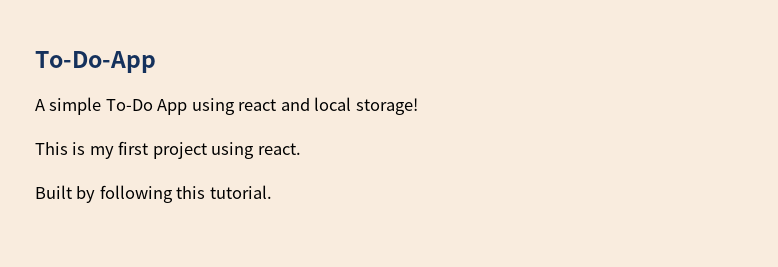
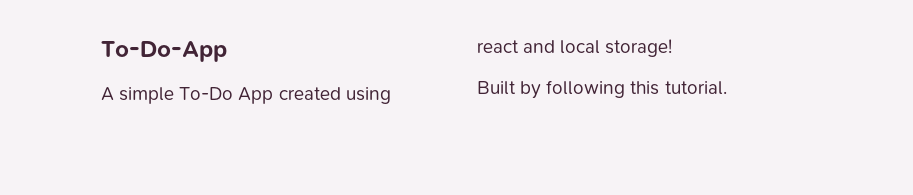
- A simple To-Do App using react and local storage!
+ A simple To-Do App created using react and local storage!
- This is my first project using react.

